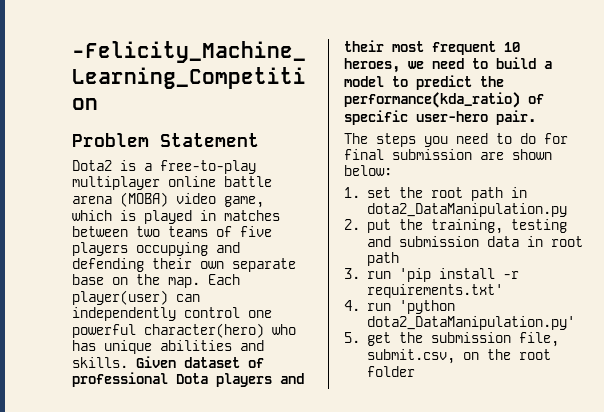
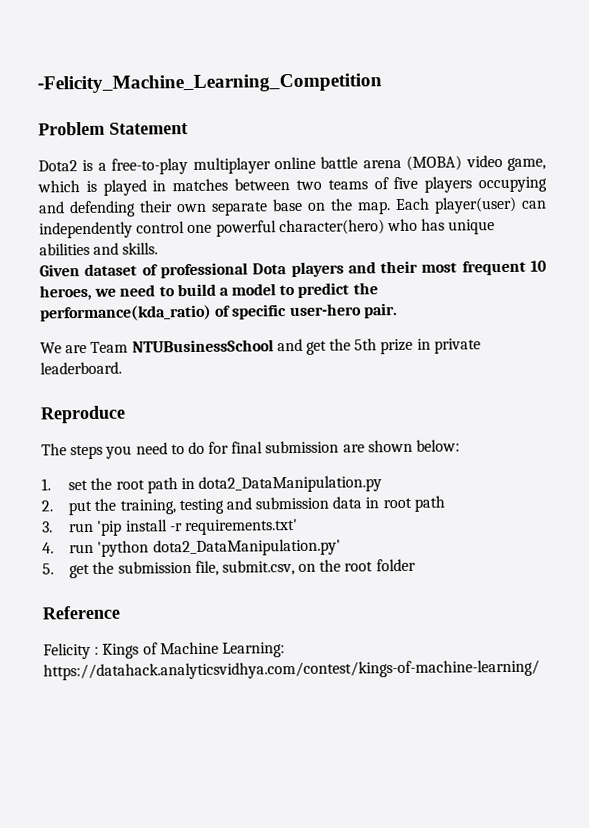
- Each player(user) can independently control one powerful character(hero) who has unique abilities and skills. Given dataset of professional Dota players and their most frequent 10 heroes, we need to build a model to predict the performance(kda_ratio) of specific user-hero pair.
+ Each player(user) can independently control one powerful character(hero) who has unique abilities and skills.
+ Given dataset of professional Dota players and their most frequent 10 heroes, we need to build a model to predict the performance(kda_ratio) of specific user-hero pair.
+ We are Team NTUBusinessSchool and get the 5th prize in private leaderboard.
+ Reproduce
+ Reference
+ Felicity : Kings of Machine Learning: https://datahack.analyticsvidhya.com/contest/kings-of-machine-learning/

